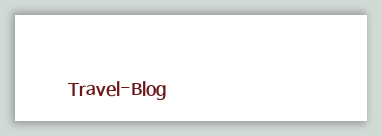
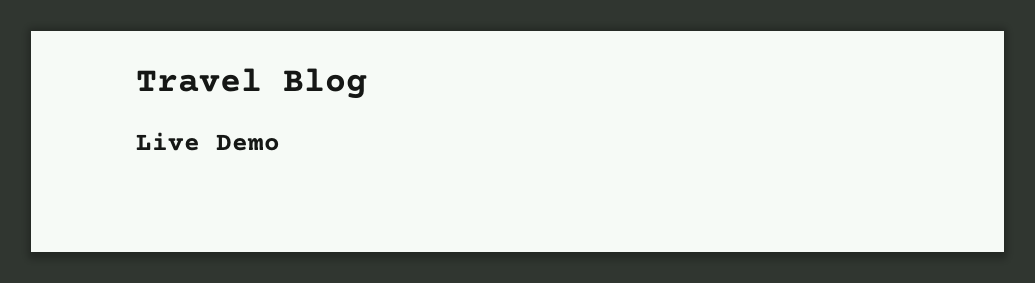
- Travel-Blog
+ Travel Blog
+ Live Demo

